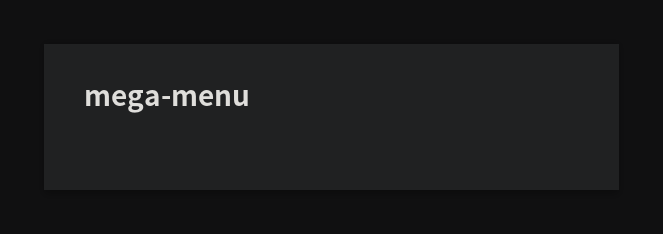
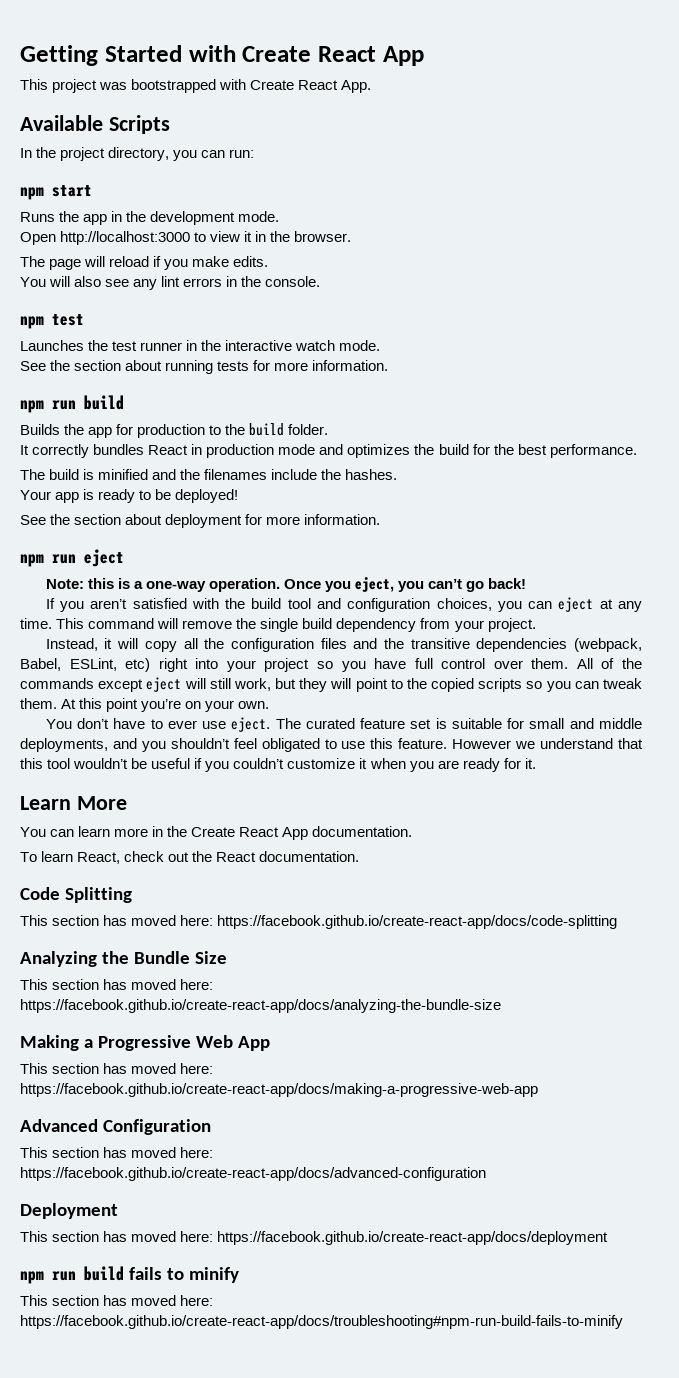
- mega-menu
+ Getting Started with Create React App
+ This project was bootstrapped with Create React App.
+ Available Scripts
+ In the project directory, you can run:
+ npm start
+ Runs the app in the development mode.
+ Open http://localhost:3000 to view it in the browser.
+ The page will reload if you make edits.
+ You will also see any lint errors in the console.
+ npm test
+ Launches the test runner in the interactive watch mode.
+ See the section about running tests for more information.
+ npm run build
+ Builds the app for production to the build folder.
+ It correctly bundles React in production mode and optimizes the build for the best performance.
+ The build is minified and the filenames include the hashes.
+ Your app is ready to be deployed!
+ See the section about deployment for more information.
+ npm run eject
+ Note: this is a one-way operation. Once you eject, you can’t go back!
+ If you aren’t satisfied with the build tool and configuration choices, you can eject at any time. This command will remove the single build dependency from your project.
+ Instead, it will copy all the configuration files and the transitive dependencies (webpack, Babel, ESLint, etc) right into your project so you have full control over them. All of the commands except eject will still work, but they will point to the copied scripts so you can tweak them. At this point you’re on your own.
+ You don’t have to ever use eject. The curated feature set is suitable for small and middle deployments, and you shouldn’t feel obligated to use this feature. However we understand that this tool wouldn’t be useful if you couldn’t customize it when you are ready for it.
+ Learn More
+ You can learn more in the Create React App documentation.
+ To learn React, check out the React documentation.
+ Code Splitting
+ This section has moved here: https://facebook.github.io/create-react-app/docs/code-splitting
+ Analyzing the Bundle Size
+ This section has moved here: https://facebook.github.io/create-react-app/docs/analyzing-the-bundle-size
+ Making a Progressive Web App
+ This section has moved here: https://facebook.github.io/create-react-app/docs/making-a-progressive-web-app
+ Advanced Configuration
+ This section has moved here: https://facebook.github.io/create-react-app/docs/advanced-configuration
+ Deployment
+ This section has moved here: https://facebook.github.io/create-react-app/docs/deployment
+ npm run build fails to minify
+ This section has moved here: https://facebook.github.io/create-react-app/docs/troubleshooting#npm-run-build-fails-to-minify

